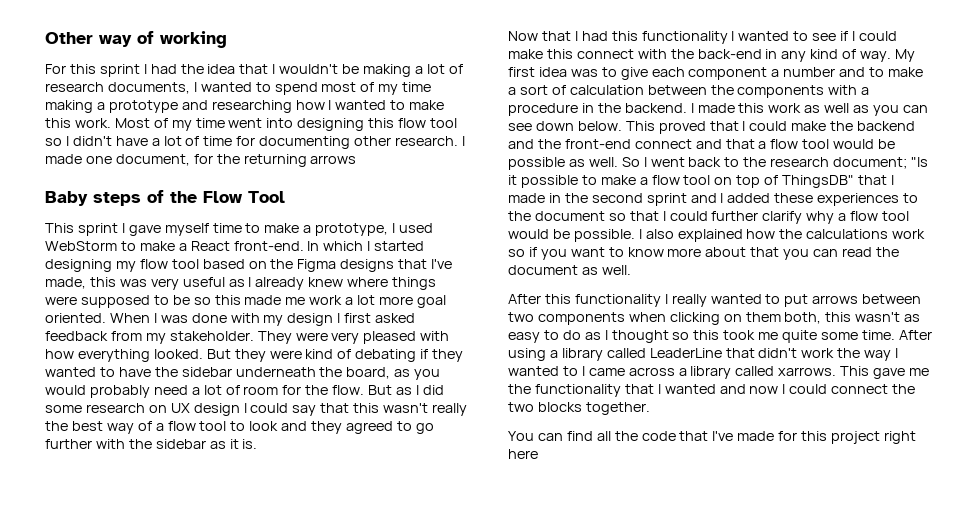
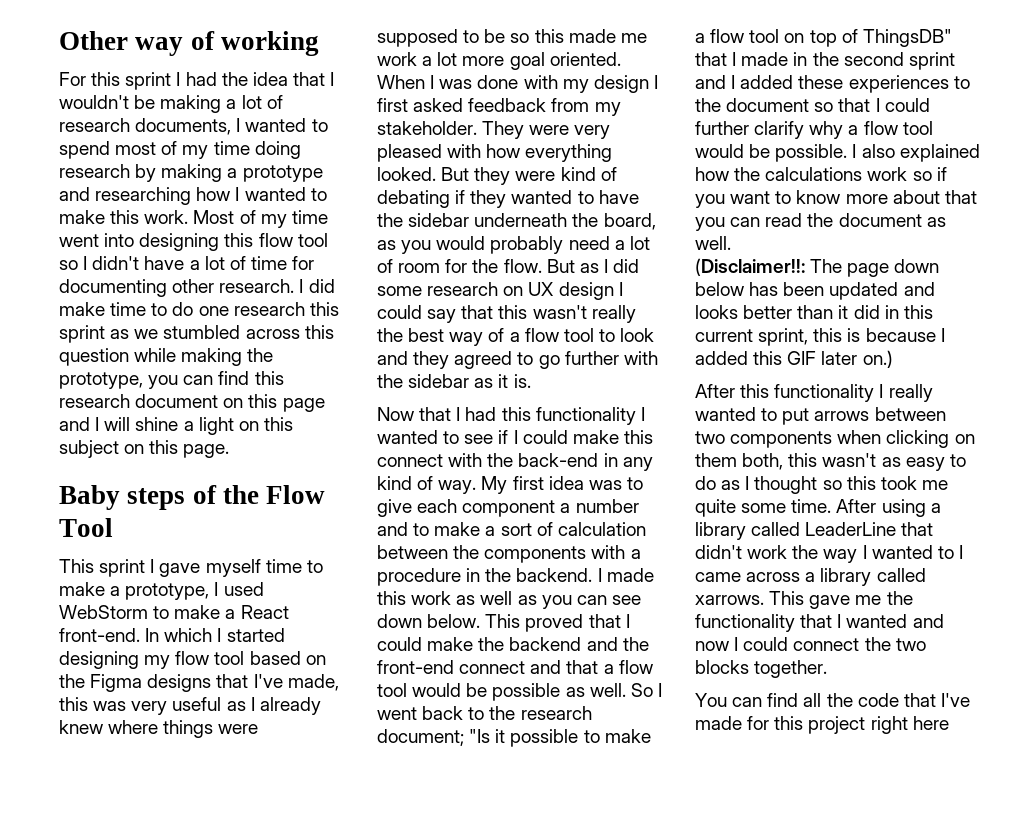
- For this sprint I had the idea that I wouldn't be making a lot of research documents, I wanted to spend most of my time making a prototype and researching how I wanted to make this work.
+ For this sprint I had the idea that I wouldn't be making a lot of research documents, I wanted to spend most of my time doing research by making a prototype and researching how I wanted to make this work.
- I made one document, for the returning arrows
+ I did make time to do one research this sprint as we stumbled across this question while making the prototype, you can find this research document on this page and I will shine a light on this subject on this page.
+ (Disclaimer!!: The page down below has been updated and looks better than it did in this current sprint, this is because I added this GIF later on.)

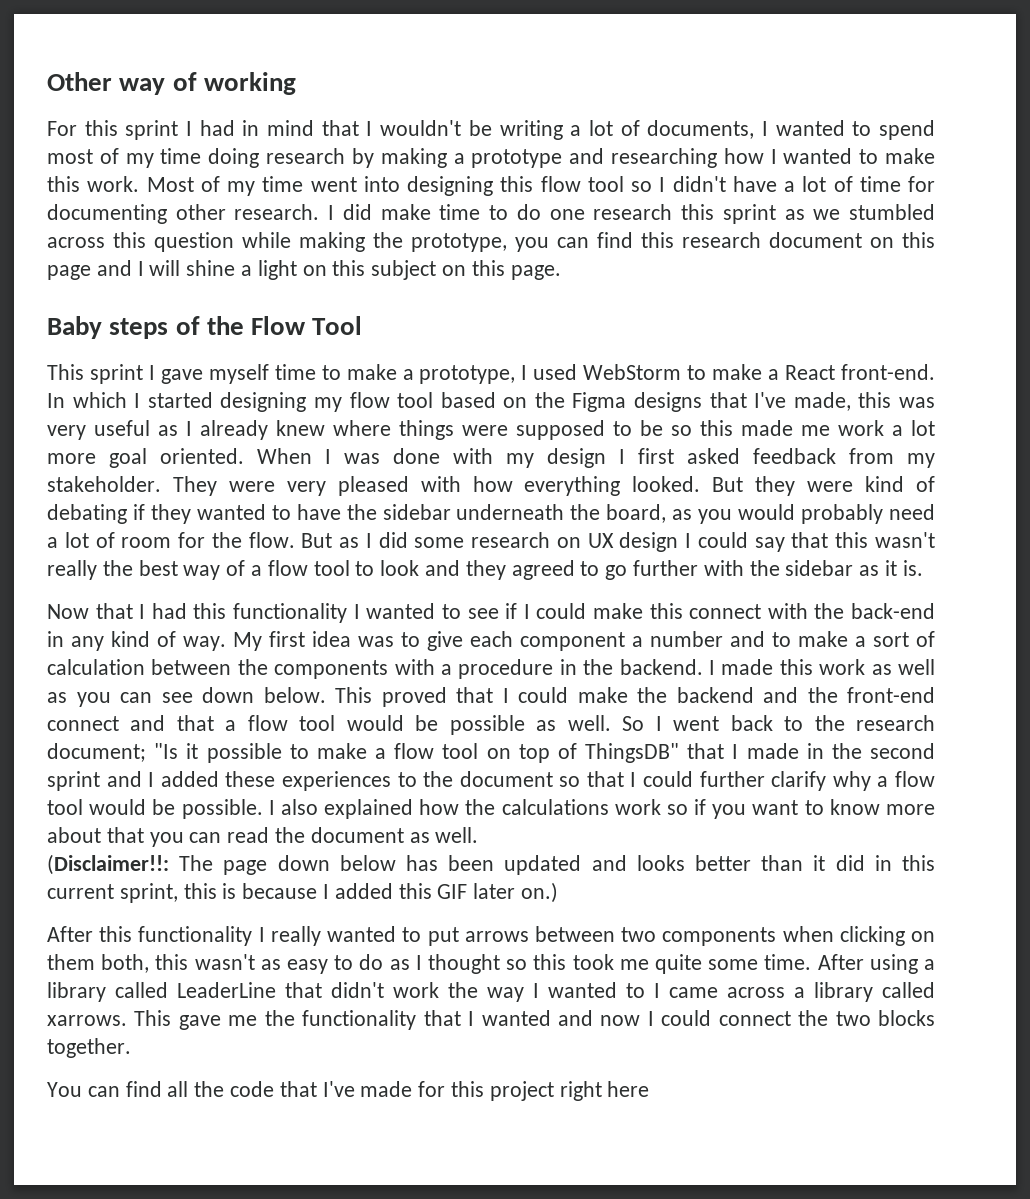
- For this sprint I had the idea that I wouldn't be making a lot of research documents, I wanted to spend most of my time doing research by making a prototype and researching how I wanted to make this work.
+ For this sprint I had in mind that I wouldn't be writing a lot of documents, I wanted to spend most of my time doing research by making a prototype and researching how I wanted to make this work.

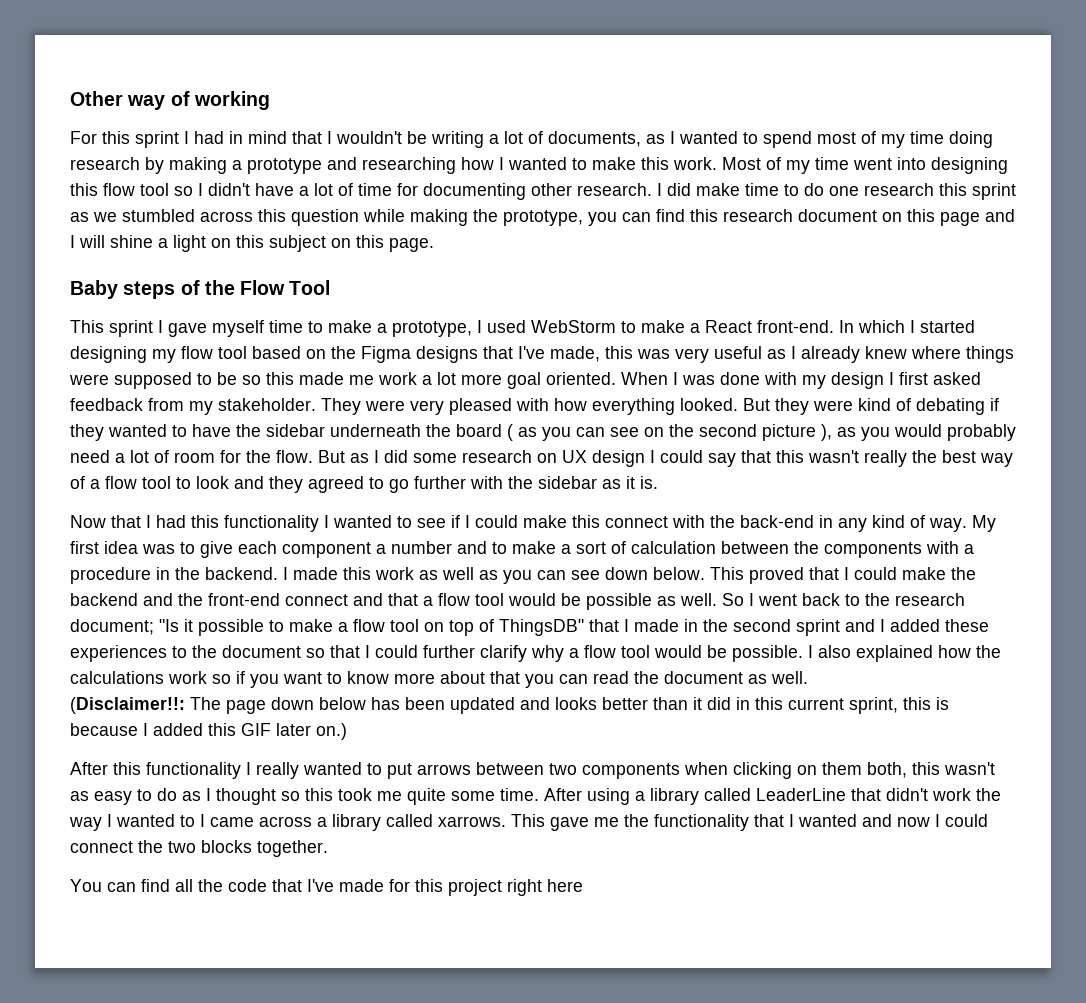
- For this sprint I had in mind that I wouldn't be writing a lot of documents, I wanted to spend most of my time doing research by making a prototype and researching how I wanted to make this work.
+ For this sprint I had in mind that I wouldn't be writing a lot of documents, as I wanted to spend most of my time doing research by making a prototype and researching how I wanted to make this work.
- But they were kind of debating if they wanted to have the sidebar underneath the board, as you would probably need a lot of room for the flow.
+ But they were kind of debating if they wanted to have the sidebar underneath the board ( as you can see on the second picture ), as you would probably need a lot of room for the flow.

